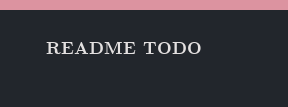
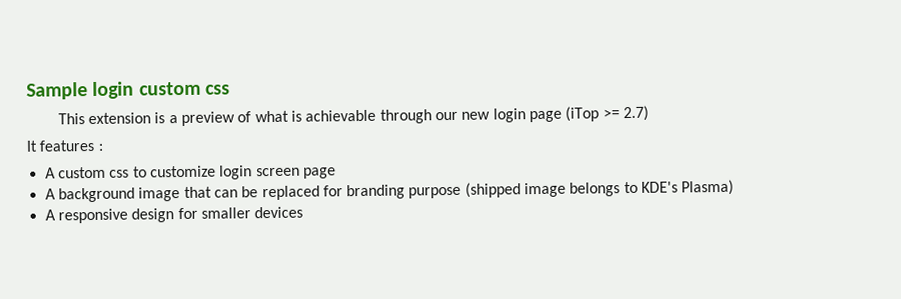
- README TODO
+ Sample login custom css
+ This extension is a preview of what is achievable through our new login page (iTop >= 2.7)
+ It features :
+ A custom css to customize login screen page
+ A background image that can be replaced for branding purpose (shipped image belongs to KDE's Plasma)
+ A responsive design for smaller devices

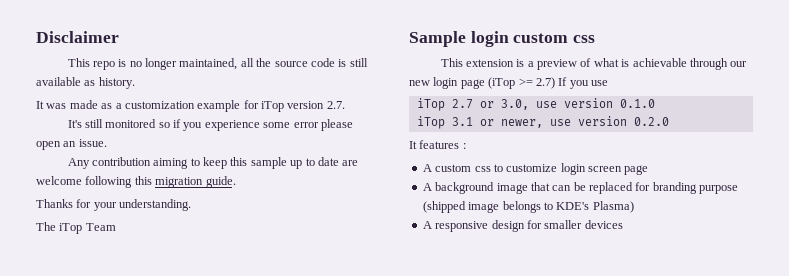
+ Disclaimer
+ This repo is no longer maintained, all the source code is still available as history.
+ It was made as a customization example for iTop version 2.7.
+ It's still monitored so if you experience some error please open an issue.
+ Any contribution aiming to keep this sample up to date are welcome following this migration guide.
+ Thanks for your understanding.
+ The iTop Team
- This extension is a preview of what is achievable through our new login page (iTop >= 2.7)
+ This extension is a preview of what is achievable through our new login page (iTop >= 2.7) If you use
+ iTop 2.7 or 3.0, use version 0.1.0
+ iTop 3.1 or newer, use version 0.2.0

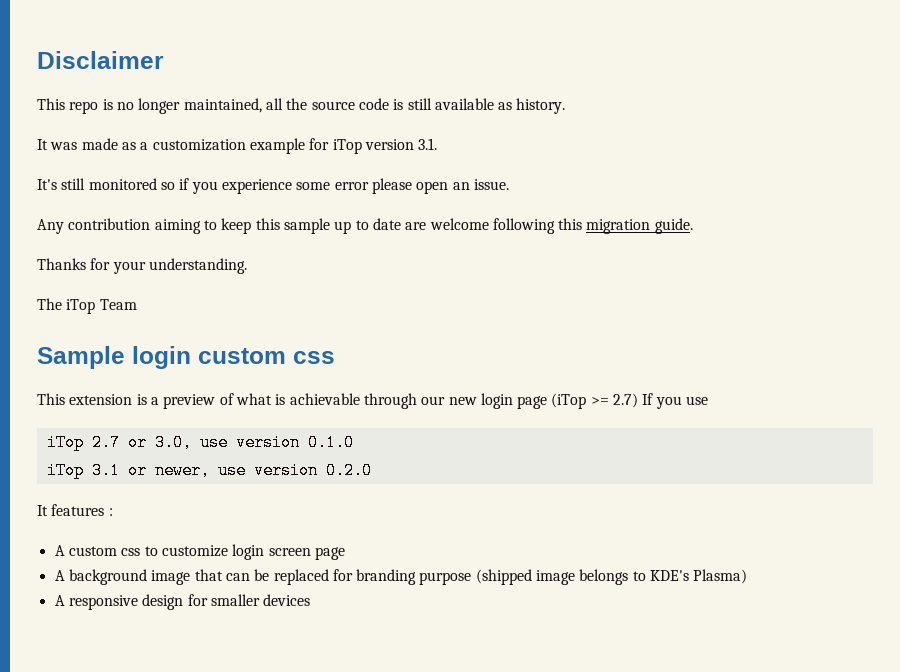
- It was made as a customization example for iTop version 2.7.
+ It was made as a customization example for iTop version 3.1.

